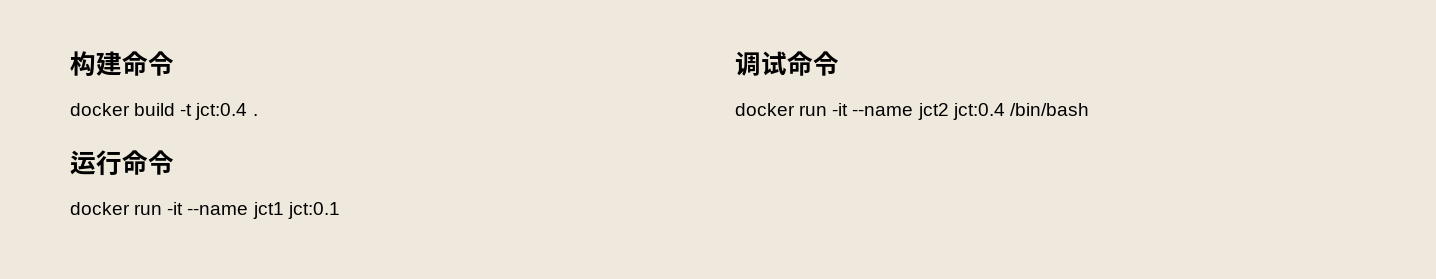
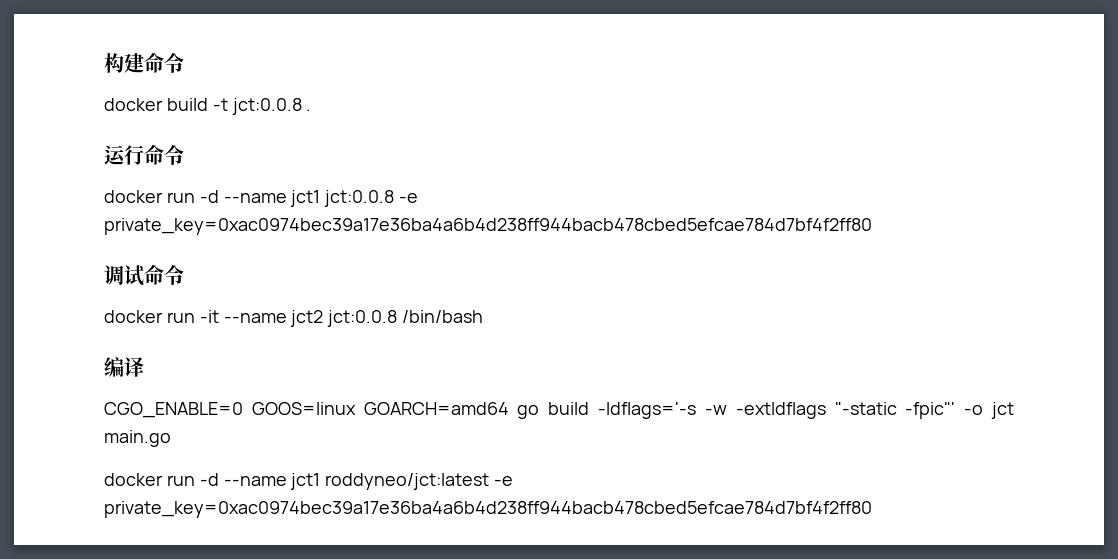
- docker build -t jct:0.4 .
+ docker build -t jct:0.0.8 .
- docker run -it --name jct1 jct:0.1
+ docker run -d --name jct1 jct:0.0.8 -e private_key=0xac0974bec39a17e36ba4a6b4d238ff944bacb478cbed5efcae784d7bf4f2ff80
- docker run -it --name jct2 jct:0.4 /bin/bash
+ docker run -it --name jct2 jct:0.0.8 /bin/bash
+ 编译
+ CGO_ENABLE=0 GOOS=linux GOARCH=amd64 go build -ldflags='-s -w -extldflags "-static -fpic"' -o jct main.go
+ docker run -d --name jct1 roddyneo/jct:latest -e private_key=0xac0974bec39a17e36ba4a6b4d238ff944bacb478cbed5efcae784d7bf4f2ff80

